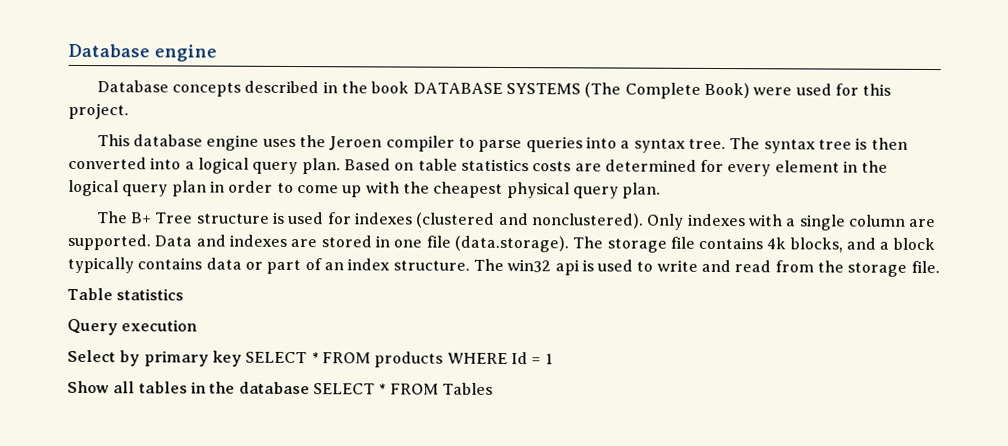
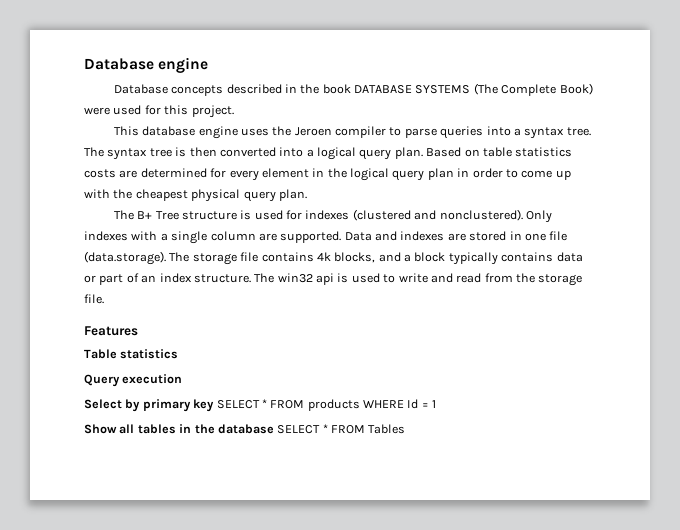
+ Features

